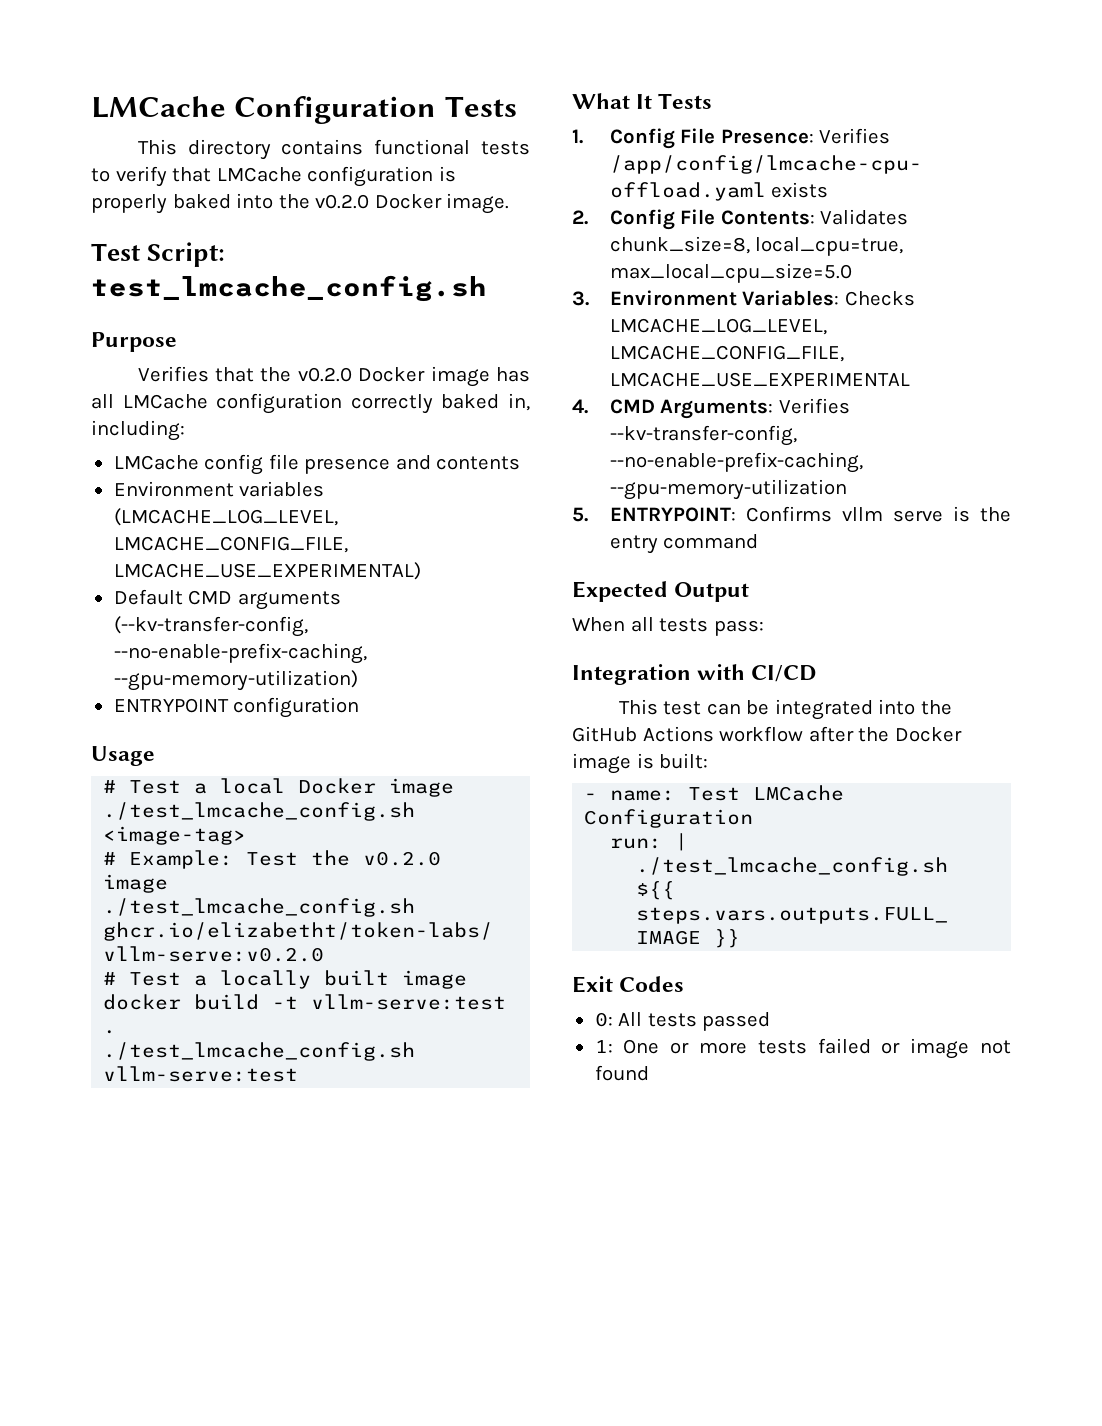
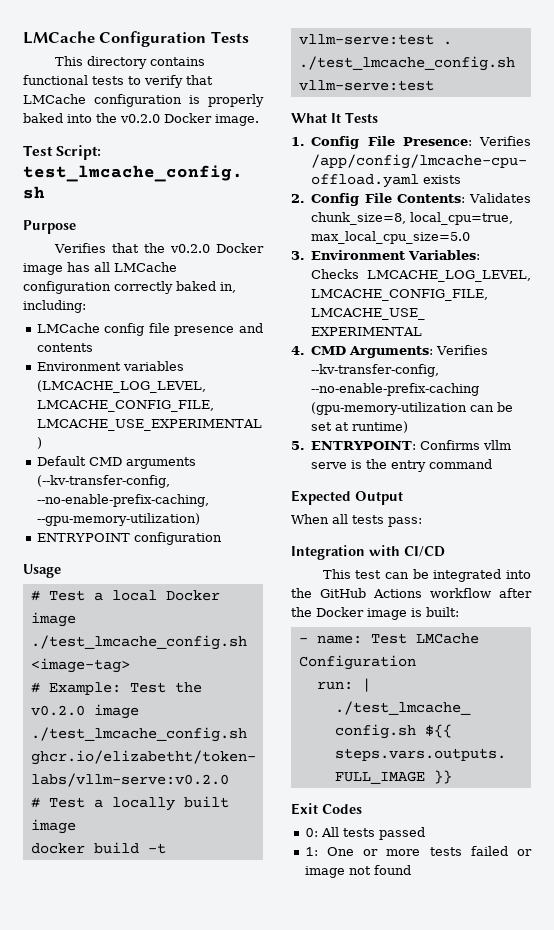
- 4. CMD Arguments: Verifies --kv-transfer-config, --no-enable-prefix-caching, --gpu-memory-utilization
+ 4. CMD Arguments: Verifies --kv-transfer-config, --no-enable-prefix-caching (gpu-memory-utilization can be set at runtime)

